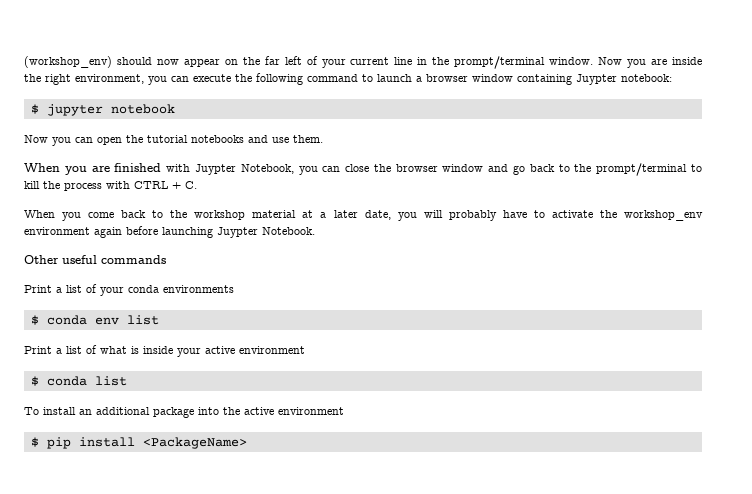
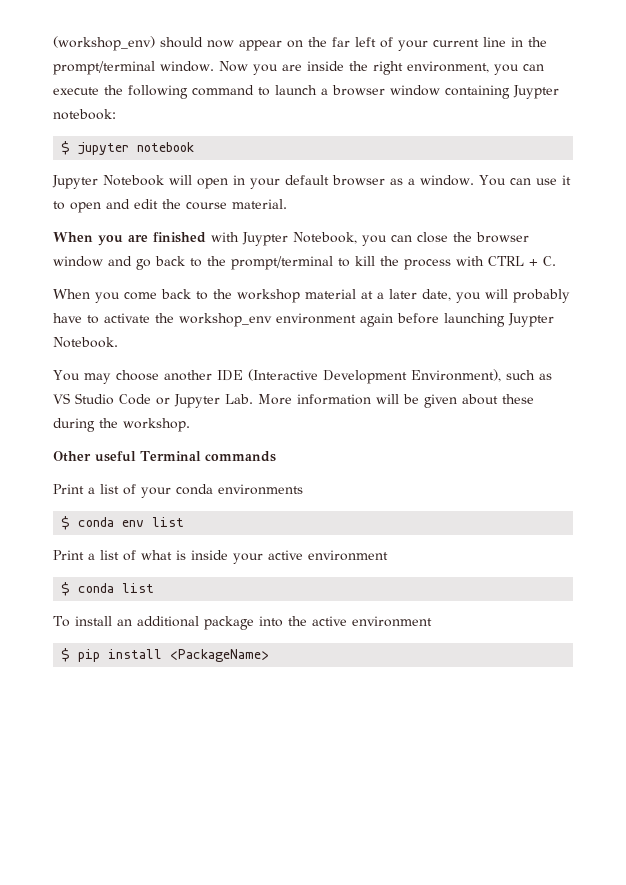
- Now you can open the tutorial notebooks and use them.
+ Jupyter Notebook will open in your default browser as a window. You can use it to open and edit the course material.
+ You may choose another IDE (Interactive Development Environment), such as VS Studio Code or Jupyter Lab. More information will be given about these during the workshop.
- Other useful commands
+ Other useful Terminal commands

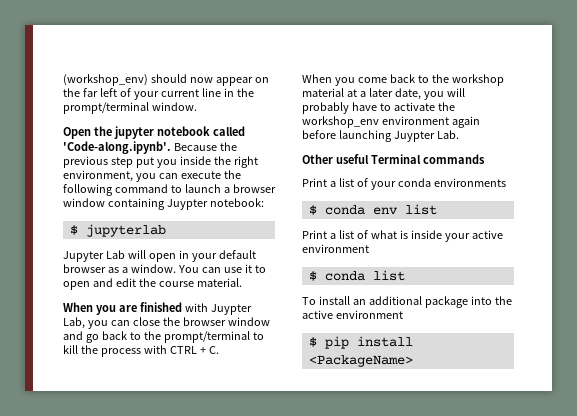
- (workshop_env) should now appear on the far left of your current line in the prompt/terminal window. Now you are inside the right environment, you can execute the following command to launch a browser window containing Juypter notebook:
+ (workshop_env) should now appear on the far left of your current line in the prompt/terminal window.
+ Open the jupyter notebook called 'Code-along.ipynb'. Because the previous step put you inside the right environment, you can execute the following command to launch a browser window containing Juypter notebook:
- $ jupyter notebook
- Jupyter Notebook will open in your default browser as a window.
+ $ jupyterlab
+ Jupyter Lab will open in your default browser as a window.
- When you are finished with Juypter Notebook, you can close the browser window and go back to the prompt/terminal to kill the process with CTRL + C.
+ When you are finished with Juypter Lab, you can close the browser window and go back to the prompt/terminal to kill the process with CTRL + C.
- When you come back to the workshop material at a later date, you will probably have to activate the workshop_env environment again before launching Juypter Notebook.
- You may choose another IDE (Interactive Development Environment), such as VS Studio Code or Jupyter Lab. More information will be given about these during the workshop.
+ When you come back to the workshop material at a later date, you will probably have to activate the workshop_env environment again before launching Juypter Lab.

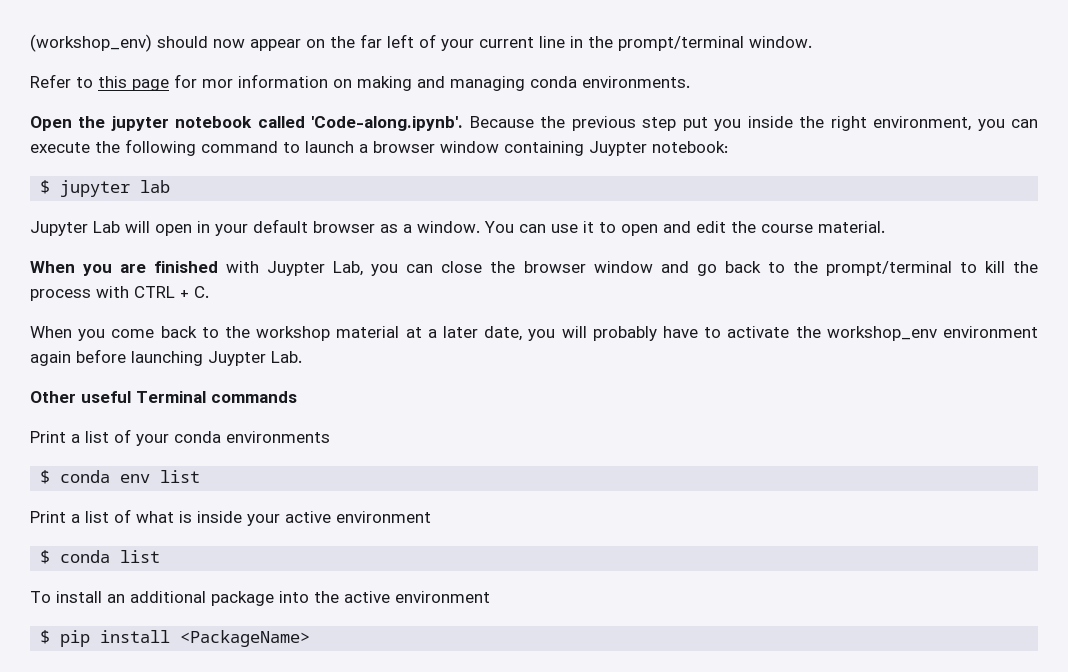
+ Refer to this page for mor information on making and managing conda environments.
- $ jupyterlab
+ $ jupyter lab

